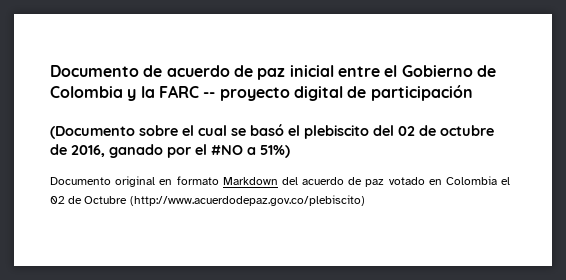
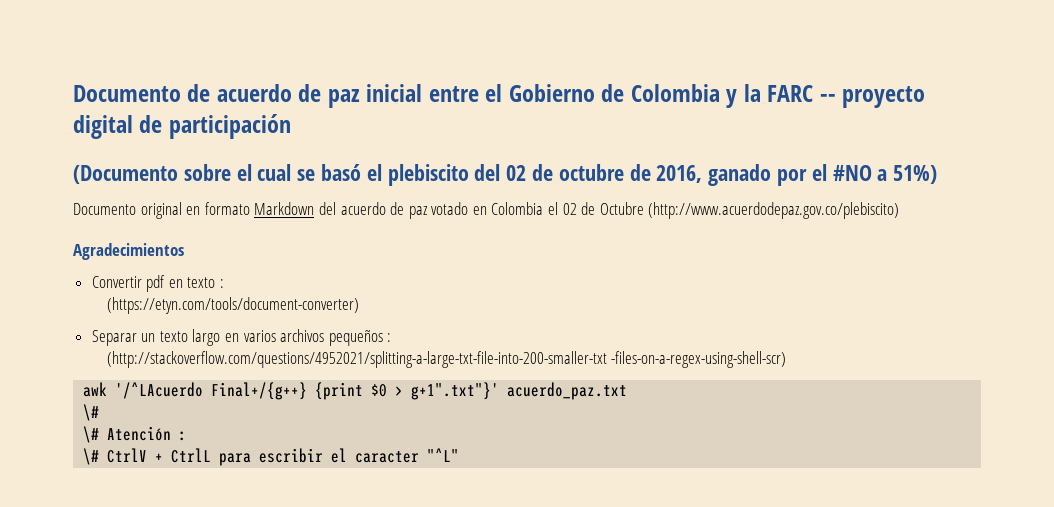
+ Agradecimientos
+ Convertir pdf en texto :
+ (https://etyn.com/tools/document-converter)
+ Separar un texto largo en varios archivos pequeños :
+ (http://stackoverflow.com/questions/4952021/splitting-a-large-txt-file-into-200-smaller-txt -files-on-a-regex-using-shell-scr)
+ awk '/^LAcuerdo Final+/{g++} {print $0 > g+1".txt"}' acuerdo_paz.txt
+ \#
+ \# Atención :
+ \# CtrlV + CtrlL para escribir el caracter "^L"

